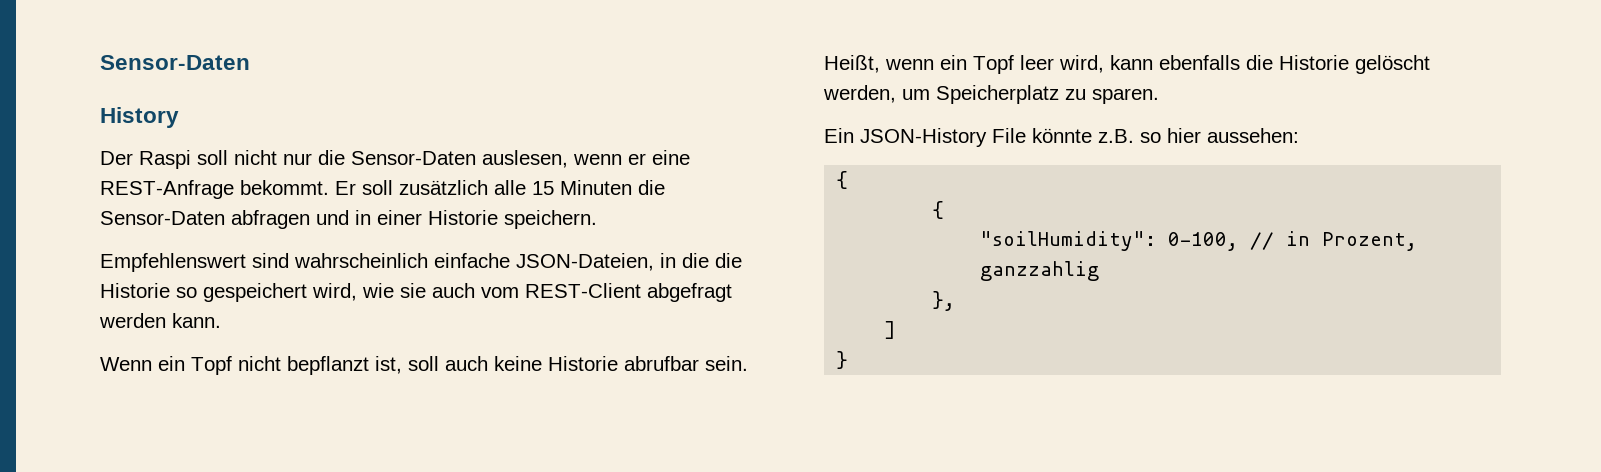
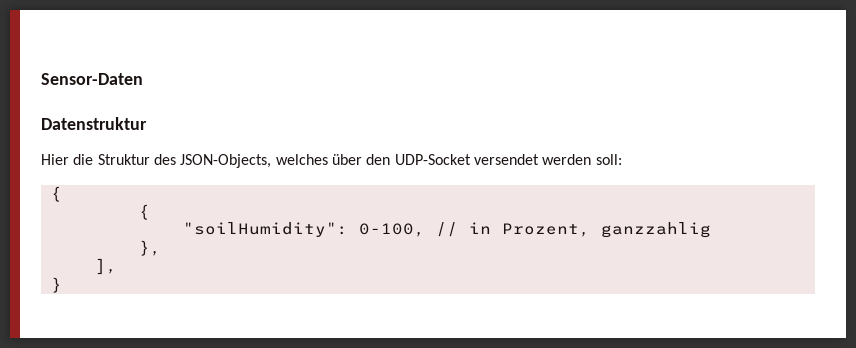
- History
- Der Raspi soll nicht nur die Sensor-Daten auslesen, wenn er eine REST-Anfrage bekommt. Er soll zusätzlich alle 15 Minuten die Sensor-Daten abfragen und in einer Historie speichern.
- Empfehlenswert sind wahrscheinlich einfache JSON-Dateien, in die die Historie so gespeichert wird, wie sie auch vom REST-Client abgefragt werden kann.
- Wenn ein Topf nicht bepflanzt ist, soll auch keine Historie abrufbar sein. Heißt, wenn ein Topf leer wird, kann ebenfalls die Historie gelöscht werden, um Speicherplatz zu sparen.
- Ein JSON-History File könnte z.B. so hier aussehen:
+ Datenstruktur
+ Hier die Struktur des JSON-Objects, welches über den UDP-Socket versendet werden soll:
- ]
+ ],

